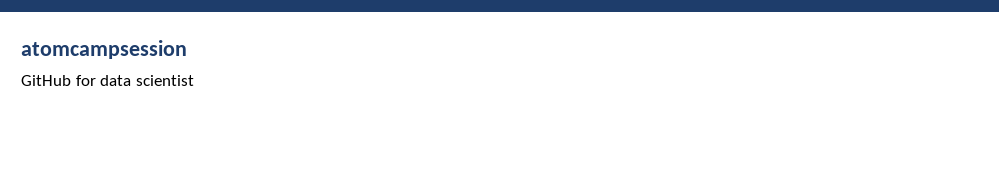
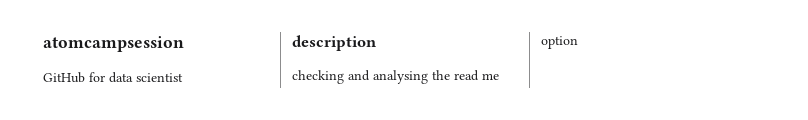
+ description
+ checking and analysing the read me option

